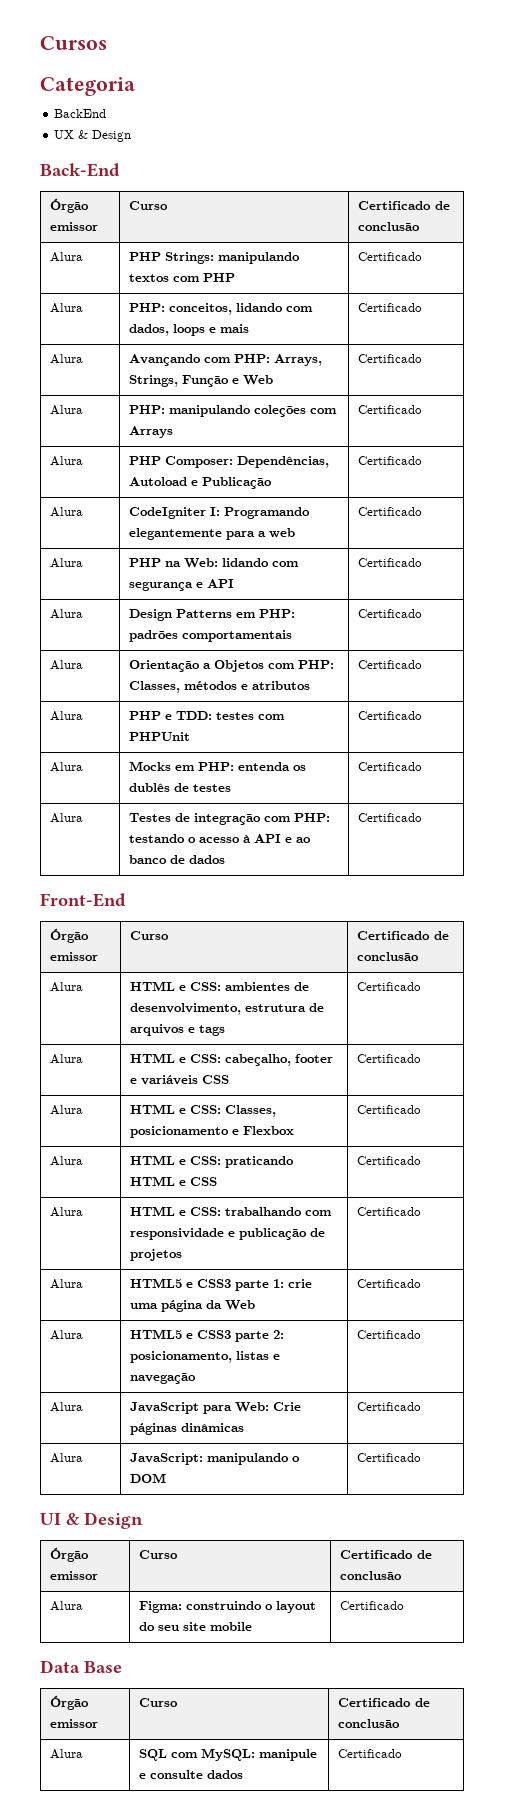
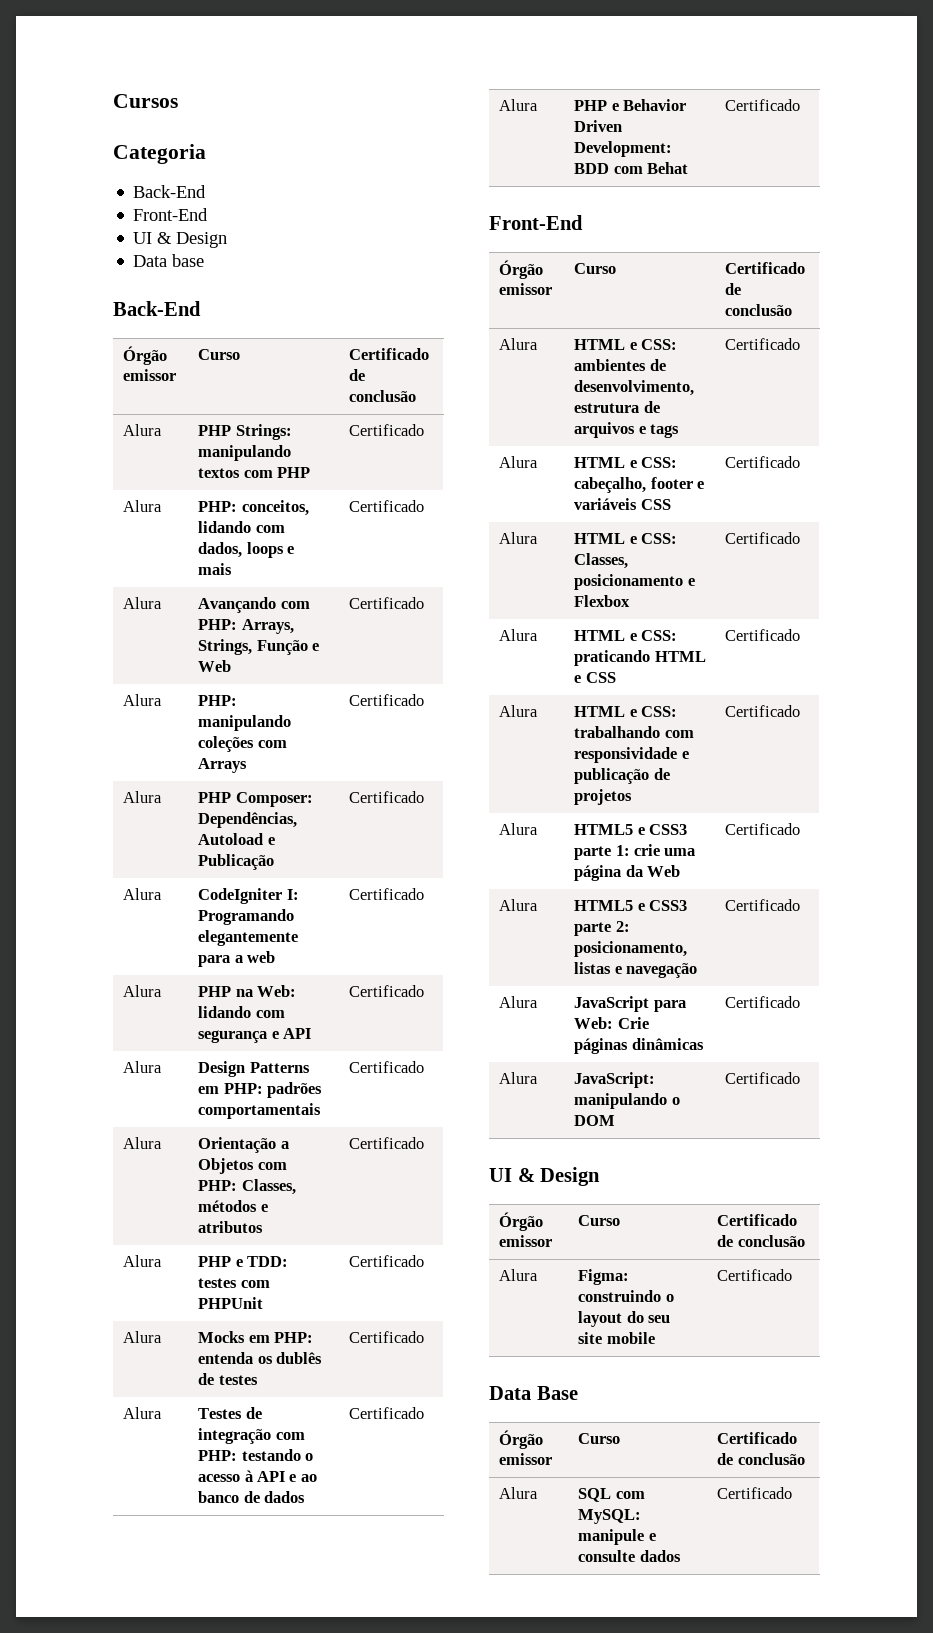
  Categoria
- BackEnd
- UX & Design
+ Back-End
+ Front-End
+ UI & Design
+ Data base
+ Alura | PHP e Behavior Driven Development: BDD com Behat | Certificado

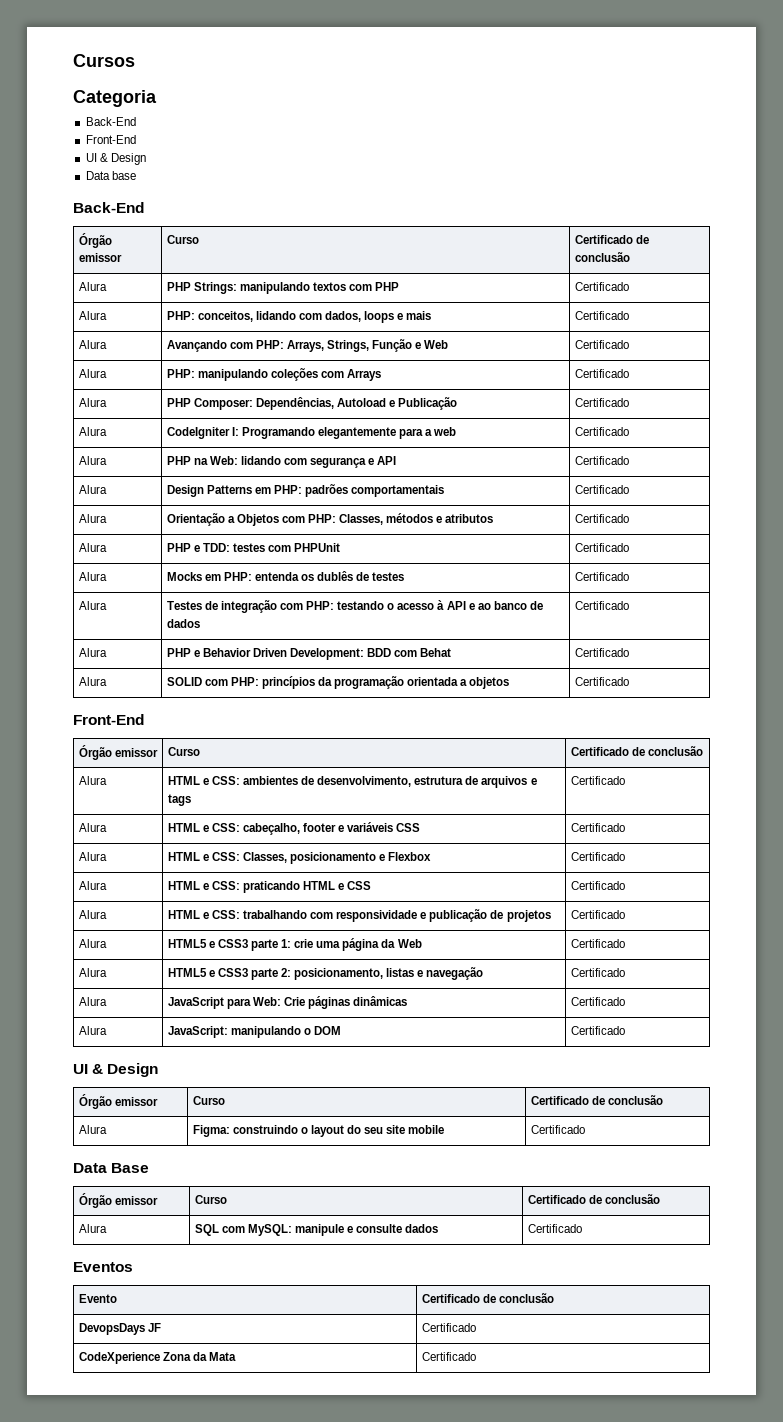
+ Alura | SOLID com PHP: princípios da programação orientada a objetos | Certificado
+ Eventos
+ Evento | Certificado de conclusão
+ DevopsDays JF | Certificado
+ CodeXperience Zona da Mata | Certificado

